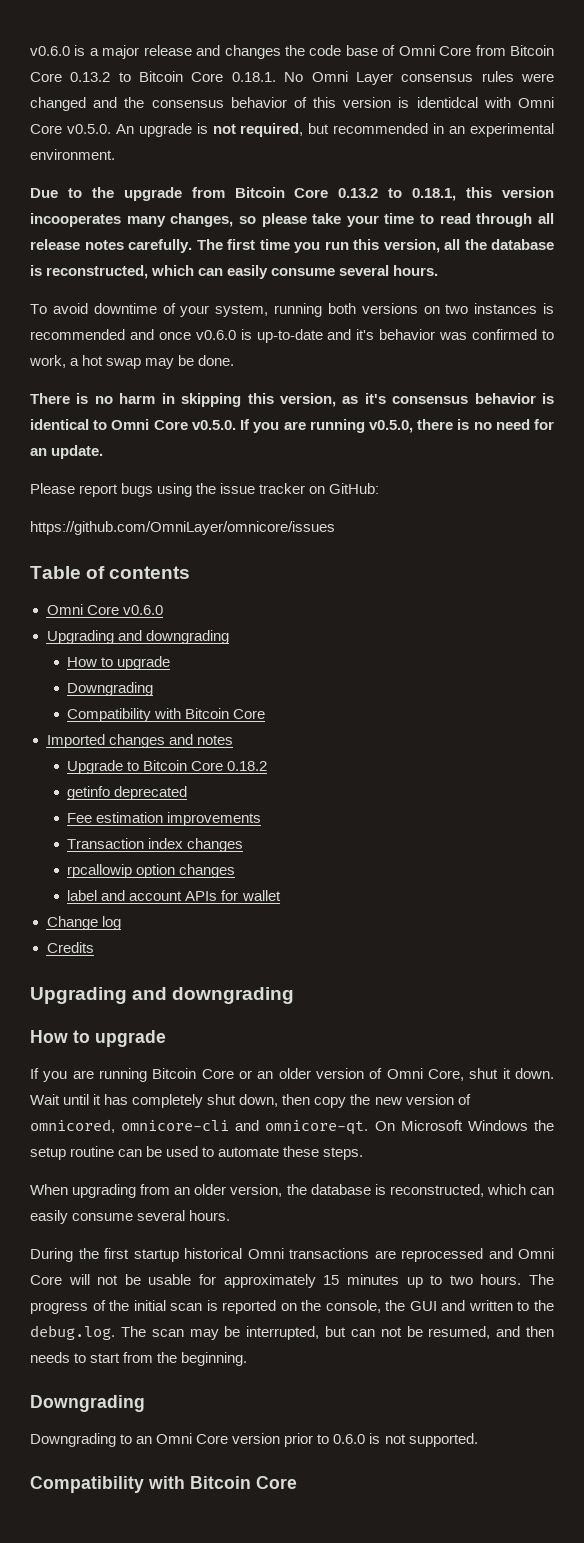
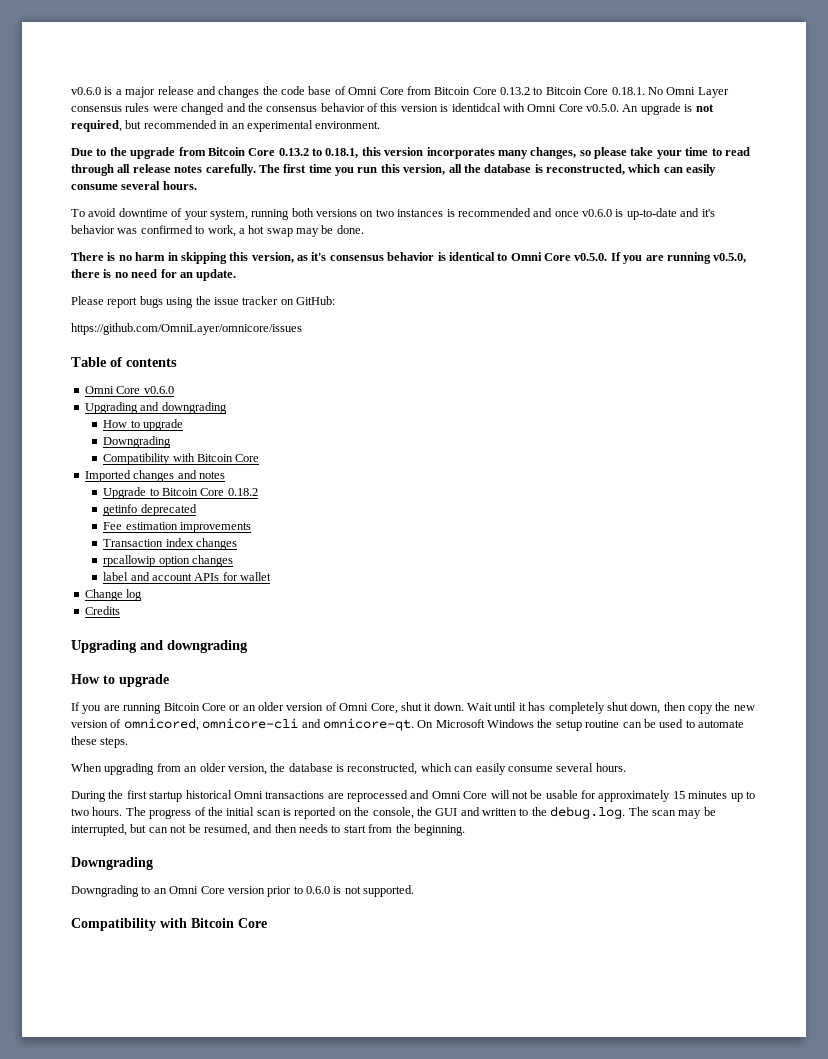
- Due to the upgrade from Bitcoin Core 0.13.2 to 0.18.1, this version incooperates many changes, so please take your time to read through all release notes carefully.
+ Due to the upgrade from Bitcoin Core 0.13.2 to 0.18.1, this version incorporates many changes, so please take your time to read through all release notes carefully.

